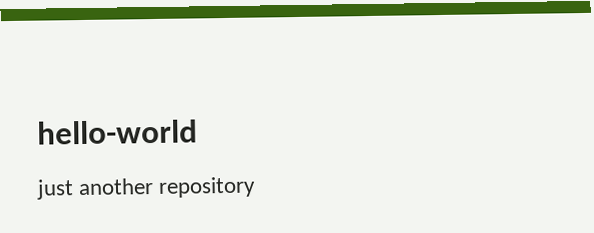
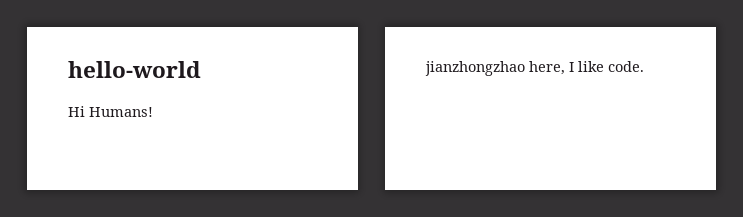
- just another repository
+ Hi Humans!
+ jianzhongzhao here, I like code.

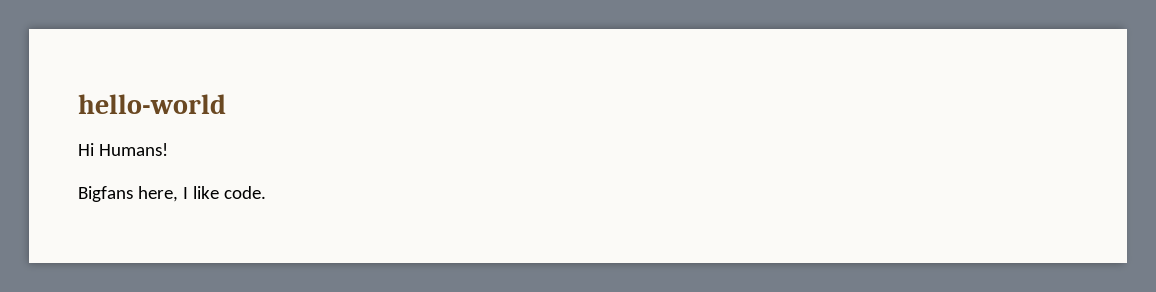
- jianzhongzhao here, I like code.
+ Bigfans here, I like code.

